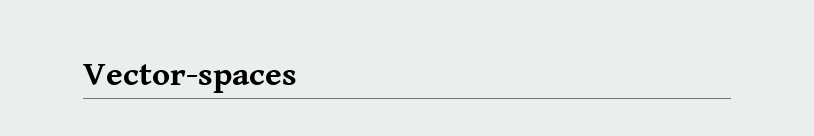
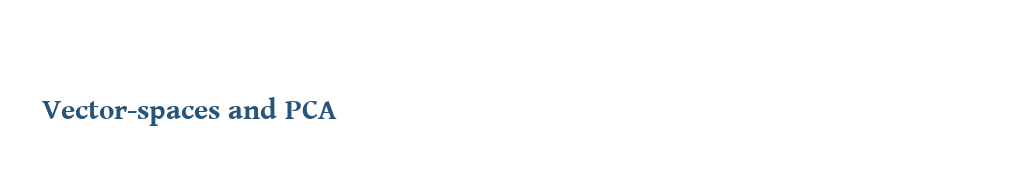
- Vector-spaces
+ Vector-spaces and PCA

